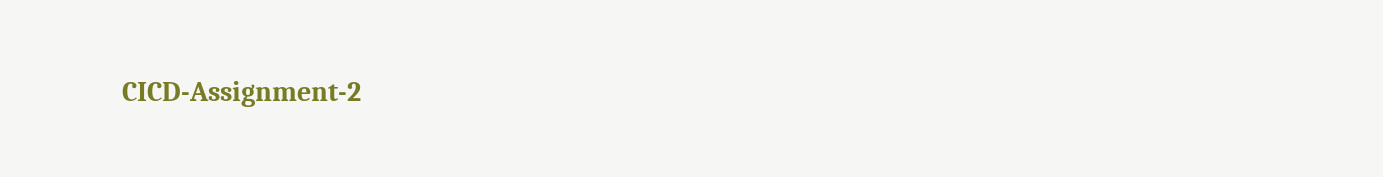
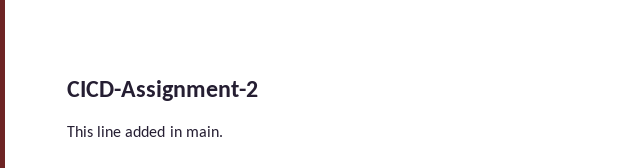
+ This line added in main.

